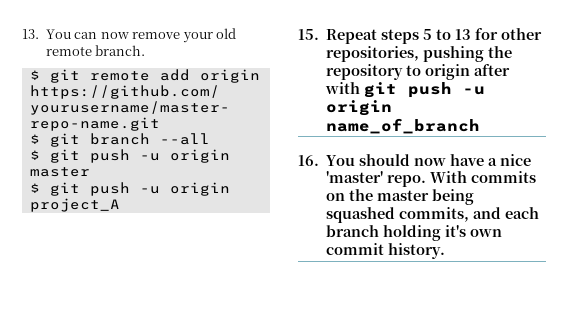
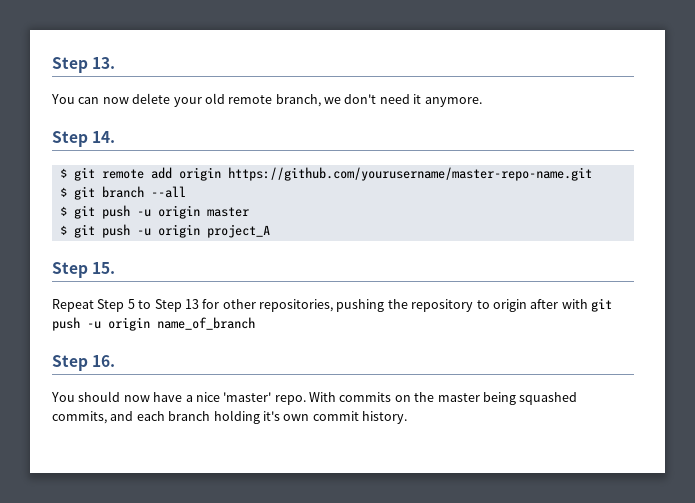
- 13. You can now remove your old remote branch.
+ Step 13.
+ You can now delete your old remote branch, we don't need it anymore.
+ Step 14.
- 15. Repeat steps 5 to 13 for other repositories, pushing the repository to origin after with git push -u origin name_of_branch
+ Step 15.
+ Repeat Step 5 to Step 13 for other repositories, pushing the repository to origin after with git push -u origin name_of_branch
- 16. You should now have a nice 'master' repo.
+ Step 16.
+ You should now have a nice 'master' repo.

